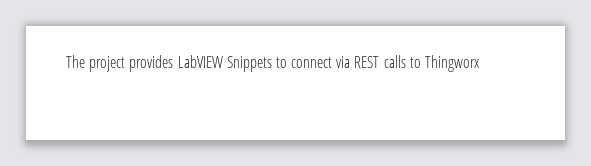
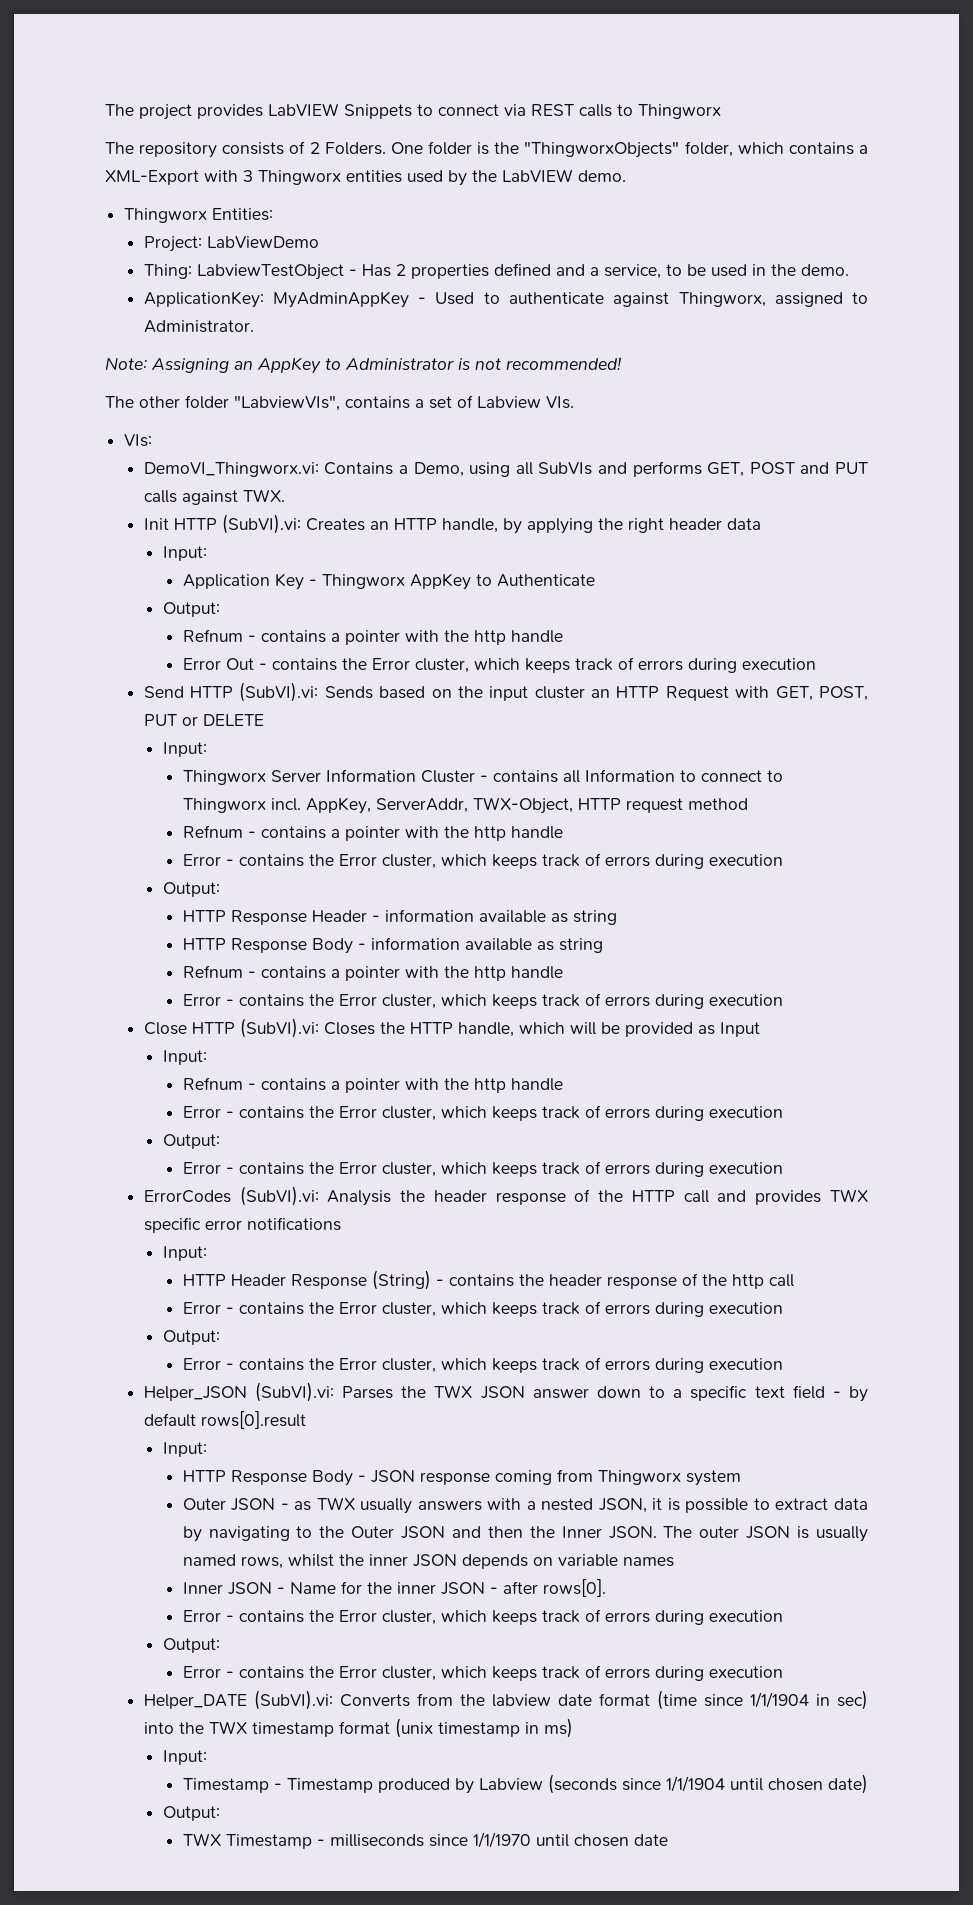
+ The repository consists of 2 Folders. One folder is the "ThingworxObjects" folder, which contains a XML-Export with 3 Thingworx entities used by the LabVIEW demo.
+ Thingworx Entities:
+ Project: LabViewDemo
+ Thing: LabviewTestObject - Has 2 properties defined and a service, to be used in the demo.
+ ApplicationKey: MyAdminAppKey - Used to authenticate against Thingworx, assigned to Administrator.
+ Note: Assigning an AppKey to Administrator is not recommended!
+ The other folder "LabviewVIs", contains a set of Labview VIs.
+ VIs:
+ DemoVI_Thingworx.vi: Contains a Demo, using all SubVIs and performs GET, POST and PUT calls against TWX.
+ Init HTTP (SubVI).vi: Creates an HTTP handle, by applying the right header data
+ Input:
+ Application Key - Thingworx AppKey to Authenticate
+ Output:
+ Refnum - contains a pointer with the http handle
+ Error Out - contains the Error cluster, which keeps track of errors during execution
+ Send HTTP (SubVI).vi: Sends based on the input cluster an HTTP Request with GET, POST, PUT or DELETE
+ Input:
+ Thingworx Server Information Cluster - contains all Information to connect to Thingworx incl. AppKey, ServerAddr, TWX-Object, HTTP request method
+ Refnum - contains a pointer with the http handle
+ Error - contains the Error cluster, which keeps track of errors during execution
+ Output:
+ HTTP Response Header - information available as string
+ HTTP Response Body - information available as string
+ Refnum - contains a pointer with the http handle
+ Error - contains the Error cluster, which keeps track of errors during execution
+ Close HTTP (SubVI).vi: Closes the HTTP handle, which will be provided as Input
+ Input:
+ Refnum - contains a pointer with the http handle
+ Error - contains the Error cluster, which keeps track of errors during execution
+ Output:
+ Error - contains the Error cluster, which keeps track of errors during execution
+ ErrorCodes (SubVI).vi: Analysis the header response of the HTTP call and provides TWX specific error notifications
+ Input:
+ HTTP Header Response (String) - contains the header response of the http call
+ Error - contains the Error cluster, which keeps track of errors during execution
+ Output:
+ Error - contains the Error cluster, which keeps track of errors during execution
+ Helper_JSON (SubVI).vi: Parses the TWX JSON answer down to a specific text field - by default rows[0].result
+ Input:
+ HTTP Response Body - JSON response coming from Thingworx system
+ Outer JSON - as TWX usually answers with a nested JSON, it is possible to extract data by navigating to the Outer JSON and then the Inner JSON. The outer JSON is usually named rows, whilst the inner JSON depends on variable names
+ Inner JSON - Name for the inner JSON - after rows[0].
+ Error - contains the Error cluster, which keeps track of errors during execution
+ Output:
+ Error - contains the Error cluster, which keeps track of errors during execution
+ Helper_DATE (SubVI).vi: Converts from the labview date format (time since 1/1/1904 in sec) into the TWX timestamp format (unix timestamp in ms)
+ Input:
+ Timestamp - Timestamp produced by Labview (seconds since 1/1/1904 until chosen date)
+ Output:
+ TWX Timestamp - milliseconds since 1/1/1970 until chosen date

